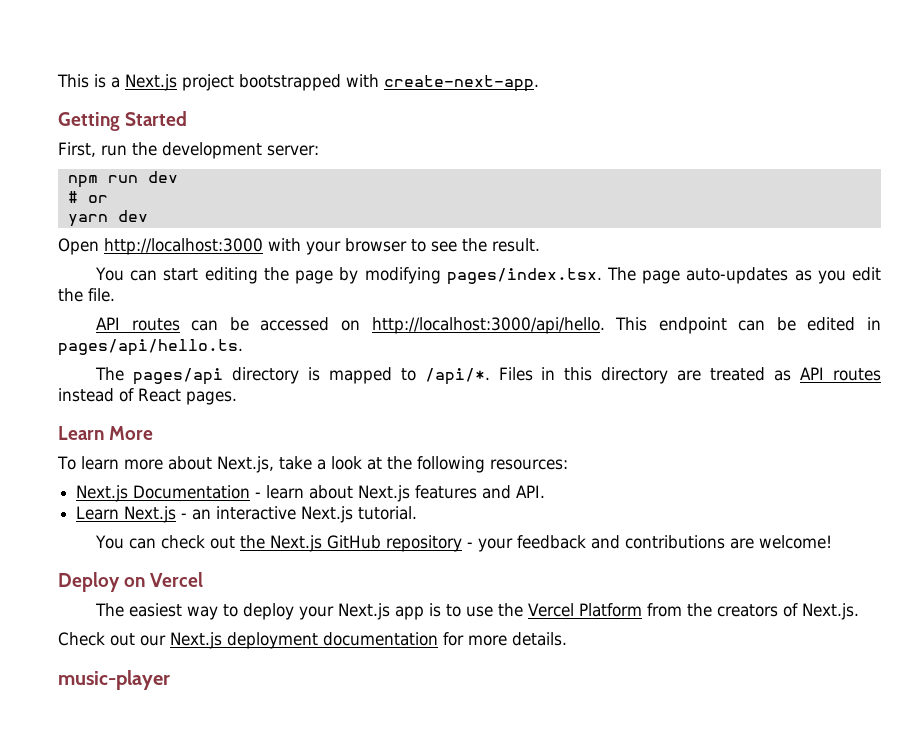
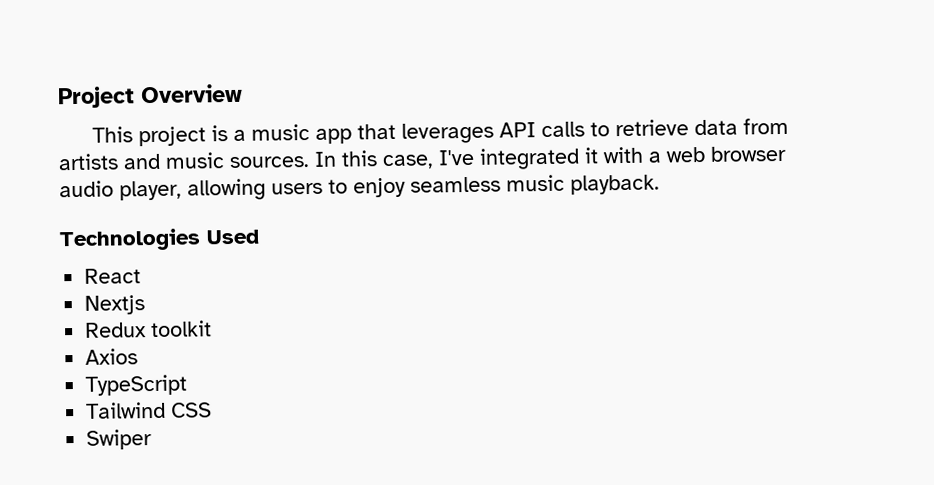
- This is a Next.js project bootstrapped with create-next-app.
- Getting Started
- First, run the development server:
- npm run dev
- # or
- yarn dev
- Open http://localhost:3000 with your browser to see the result.
- You can start editing the page by modifying pages/index.tsx. The page auto-updates as you edit the file.
- API routes can be accessed on http://localhost:3000/api/hello. This endpoint can be edited in pages/api/hello.ts.
- The pages/api directory is mapped to /api/*. Files in this directory are treated as API routes instead of React pages.
- Learn More
- To learn more about Next.js, take a look at the following resources:
- Next.js Documentation - learn about Next.js features and API.
- Learn Next.js - an interactive Next.js tutorial.
- You can check out the Next.js GitHub repository - your feedback and contributions are welcome!
- Deploy on Vercel
- The easiest way to deploy your Next.js app is to use the Vercel Platform from the creators of Next.js.
- Check out our Next.js deployment documentation for more details.
- music-player
+ Project Overview
+ This project is a music app that leverages API calls to retrieve data from artists and music sources. In this case, I've integrated it with a web browser audio player, allowing users to enjoy seamless music playback.
+ Technologies Used
+ React
+ Nextjs
+ Redux toolkit
+ Axios
+ TypeScript
+ Tailwind CSS
+ Swiper

